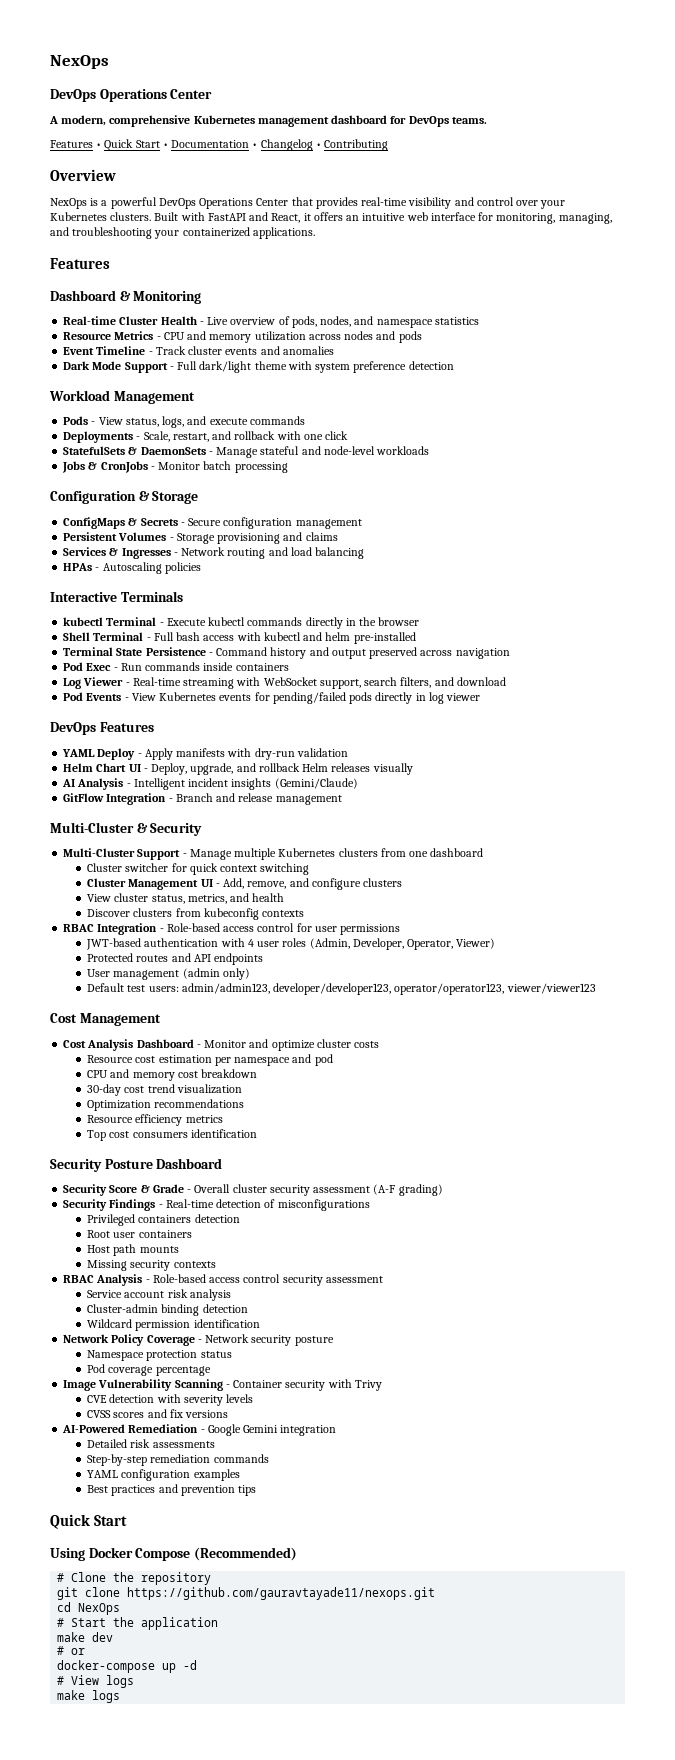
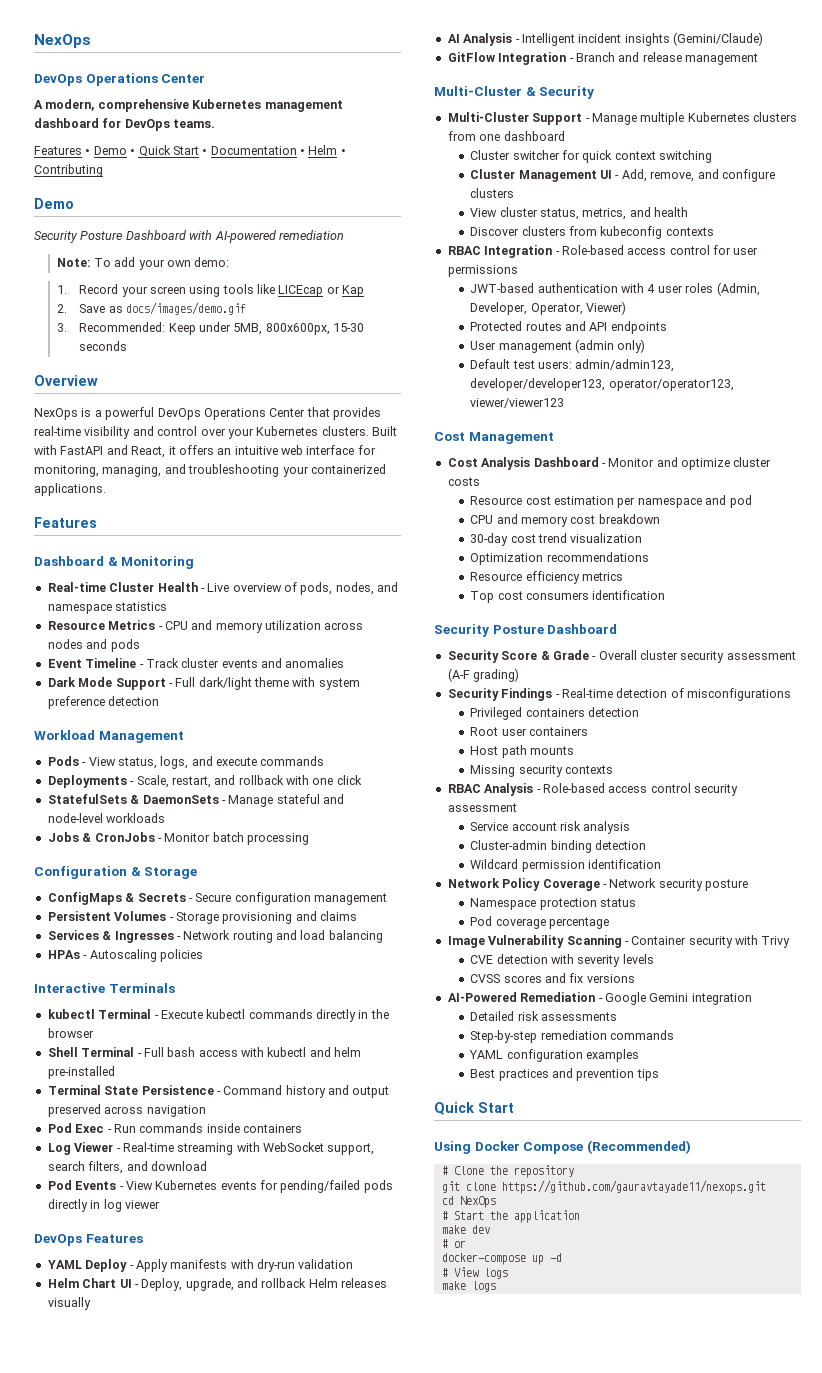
- Features • Quick Start • Documentation • Changelog • Contributing
+ Features • Demo • Quick Start • Documentation • Helm • Contributing
+ Demo
+ Security Posture Dashboard with AI-powered remediation
+ Note: To add your own demo:
+ 1. Record your screen using tools like LICEcap or Kap
+ 2. Save as docs/images/demo.gif
+ 3. Recommended: Keep under 5MB, 800x600px, 15-30 seconds

